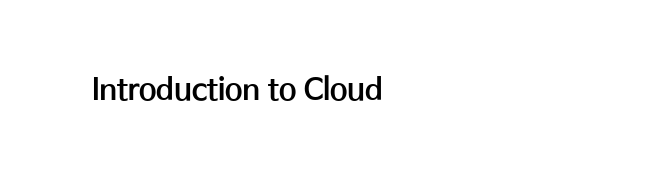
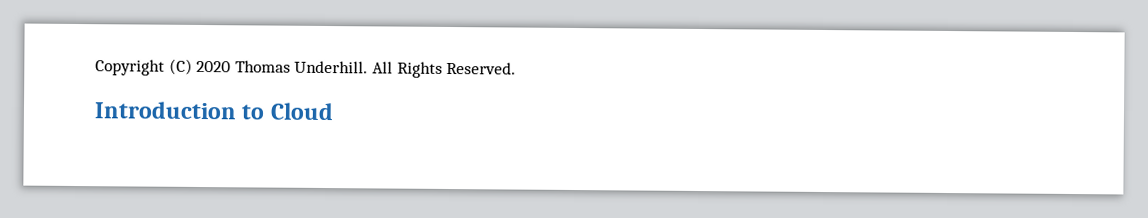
+ Copyright (C) 2020 Thomas Underhill. All Rights Reserved.

